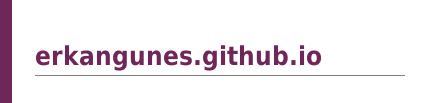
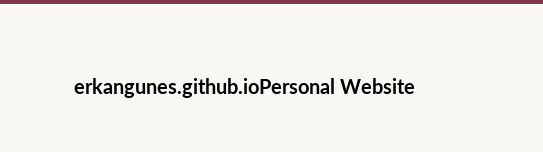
- erkangunes.github.io
+ erkangunes.github.ioPersonal Website

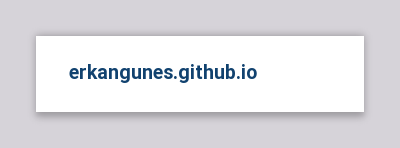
- erkangunes.github.ioPersonal Website
+ erkangunes.github.io

